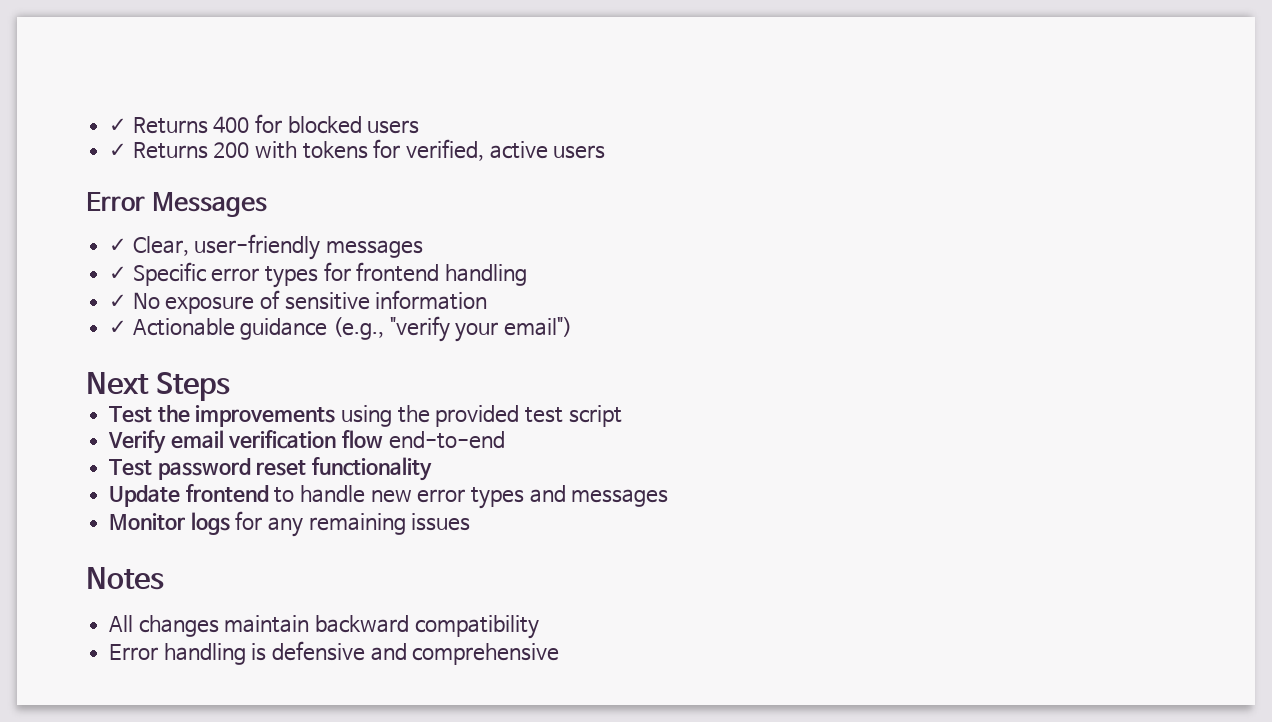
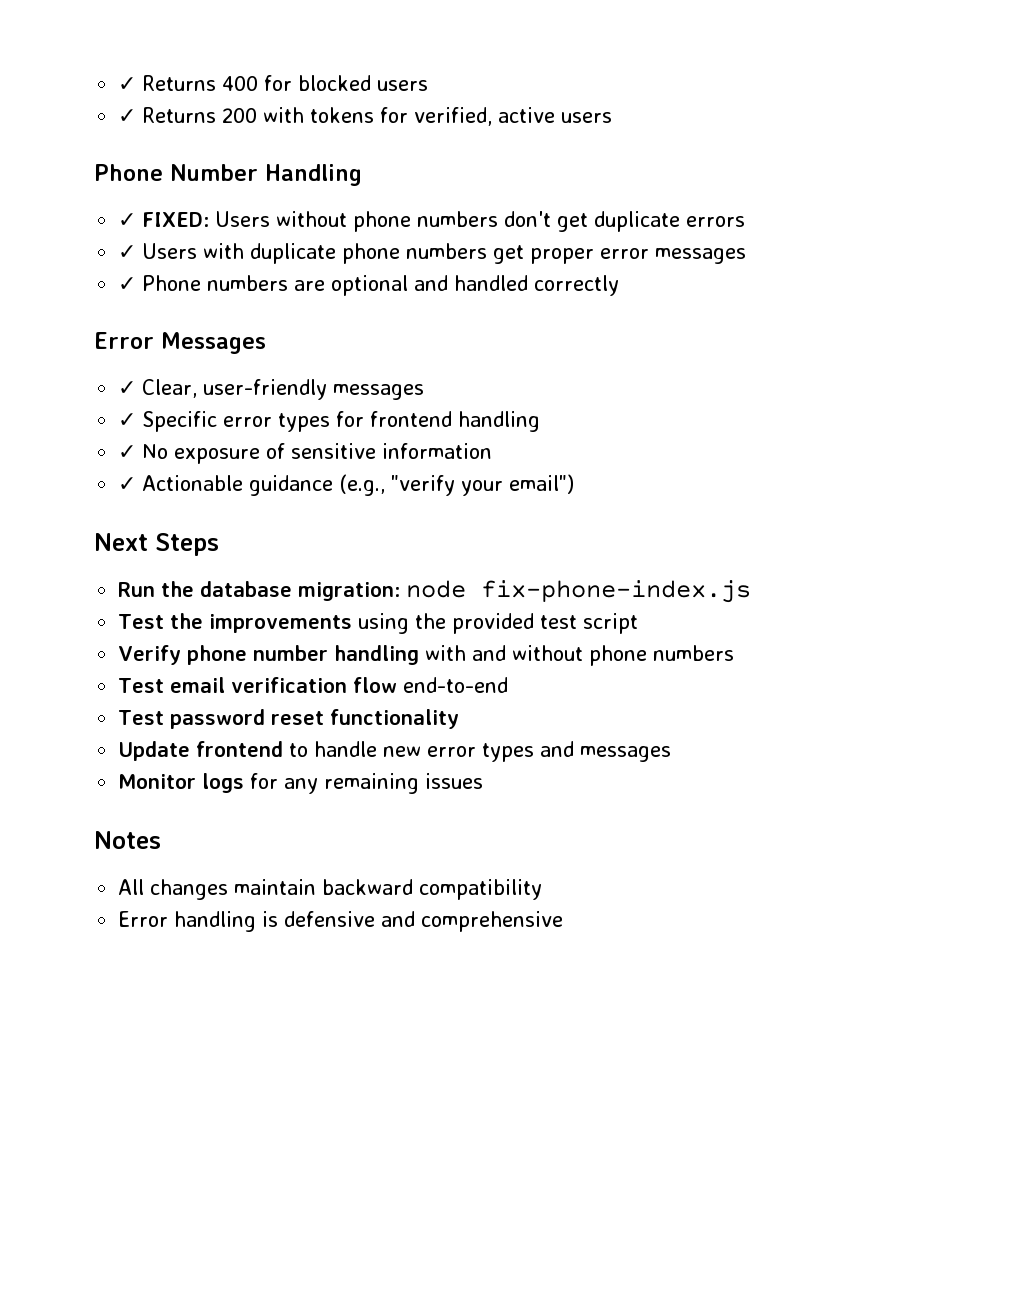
+ Phone Number Handling
+ ✓ FIXED: Users without phone numbers don't get duplicate errors
+ ✓ Users with duplicate phone numbers get proper error messages
+ ✓ Phone numbers are optional and handled correctly
+ Run the database migration: node fix-phone-index.js
- Verify email verification flow end-to-end
+ Verify phone number handling with and without phone numbers
+ Test email verification flow end-to-end

